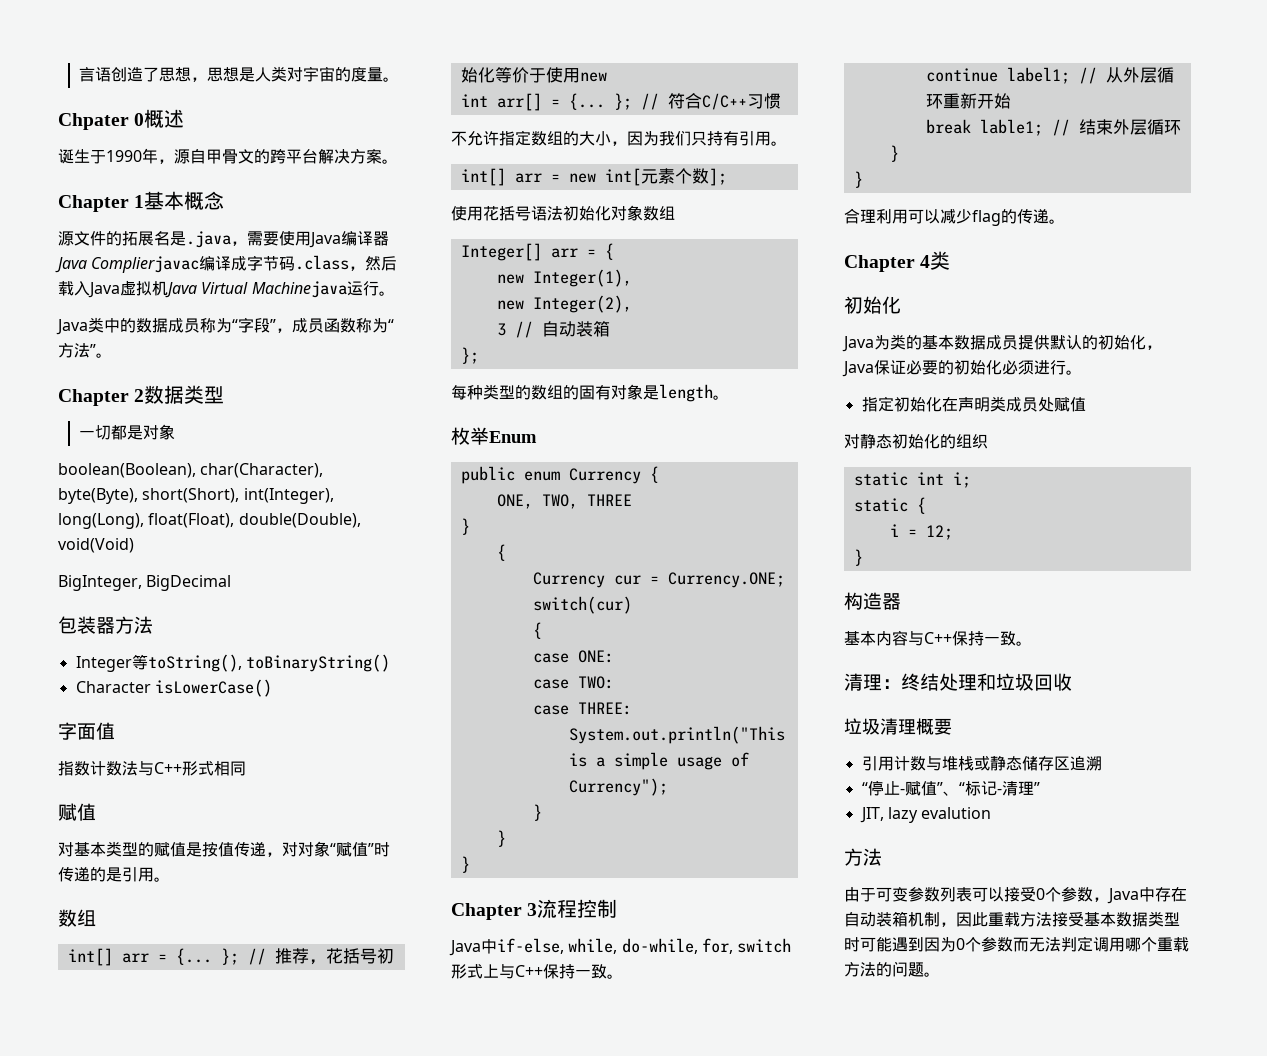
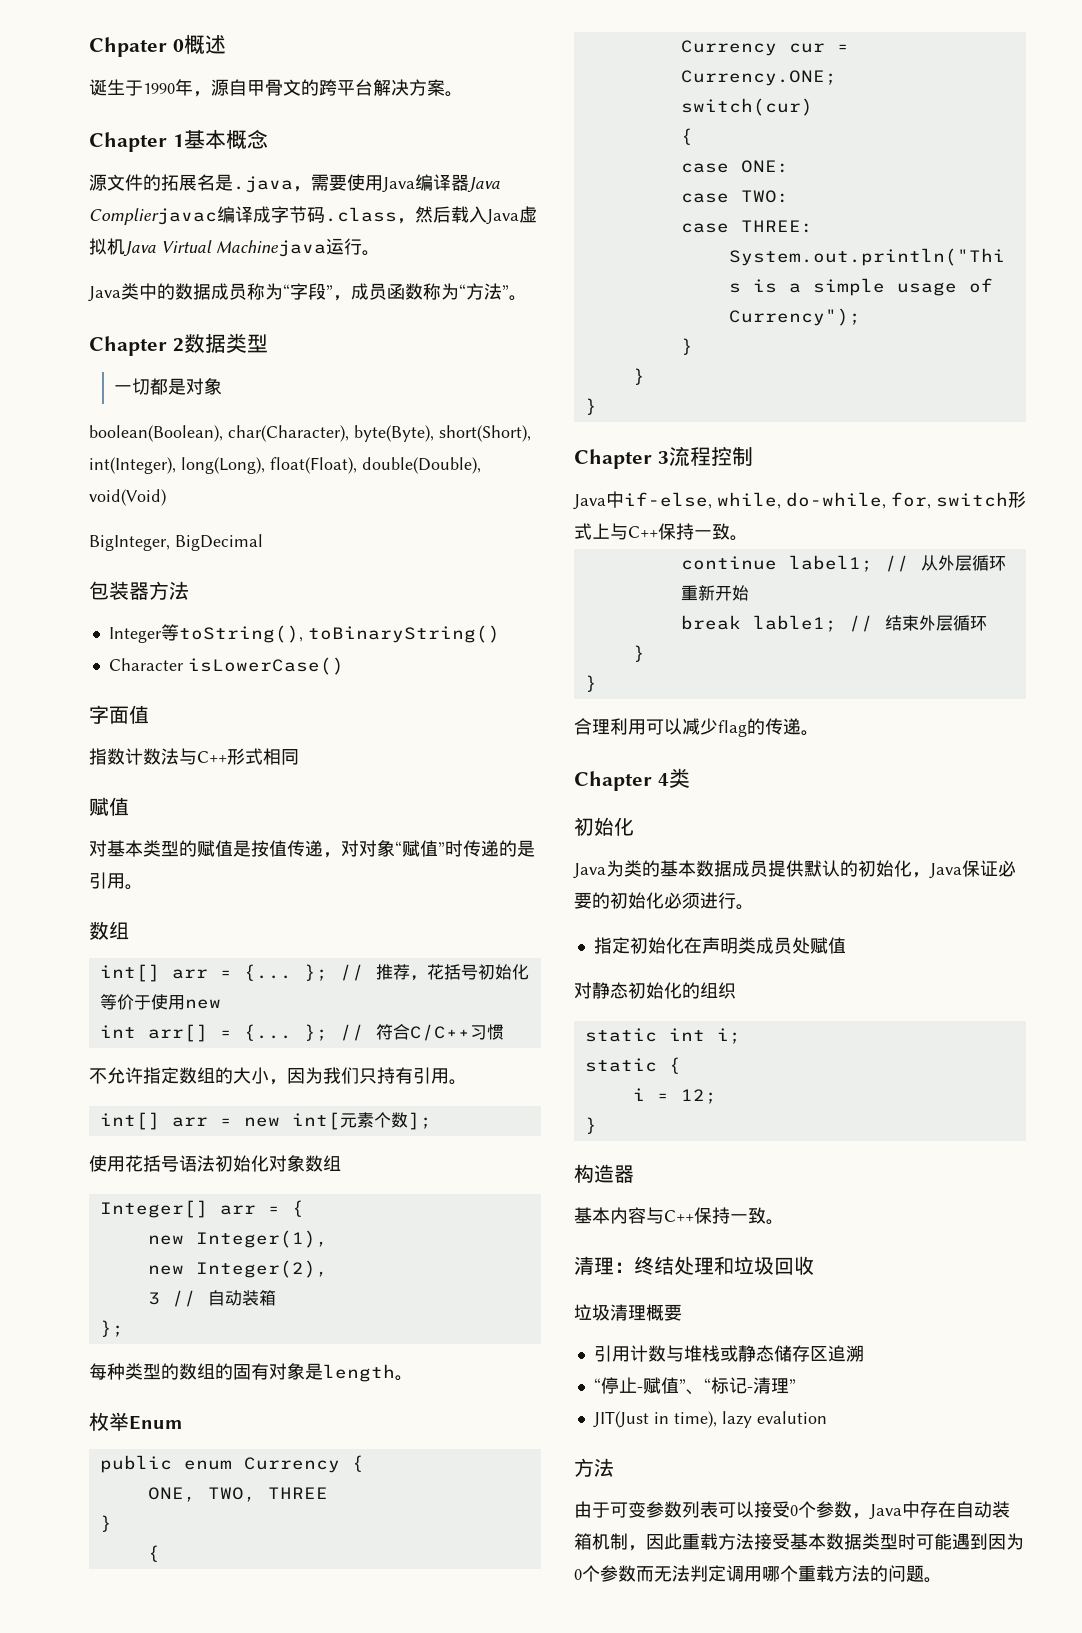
- 言语创造了思想，思想是人类对宇宙的度量。
- JIT, lazy evalution
+ JIT(Just in time), lazy evalution

